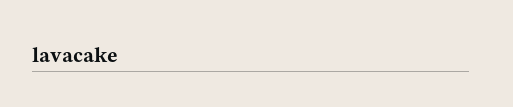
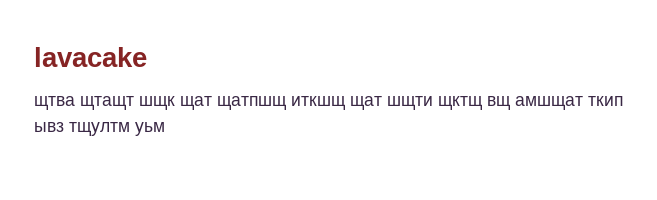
+ щтва щтащт шщк щат щатпшщ иткшщ щат шщти щктщ вщ амшщат ткип ывз тщултм уьм

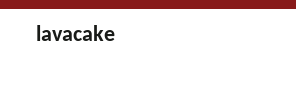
- щтва щтащт шщк щат щатпшщ иткшщ щат шщти щктщ вщ амшщат ткип ывз тщултм уьм

